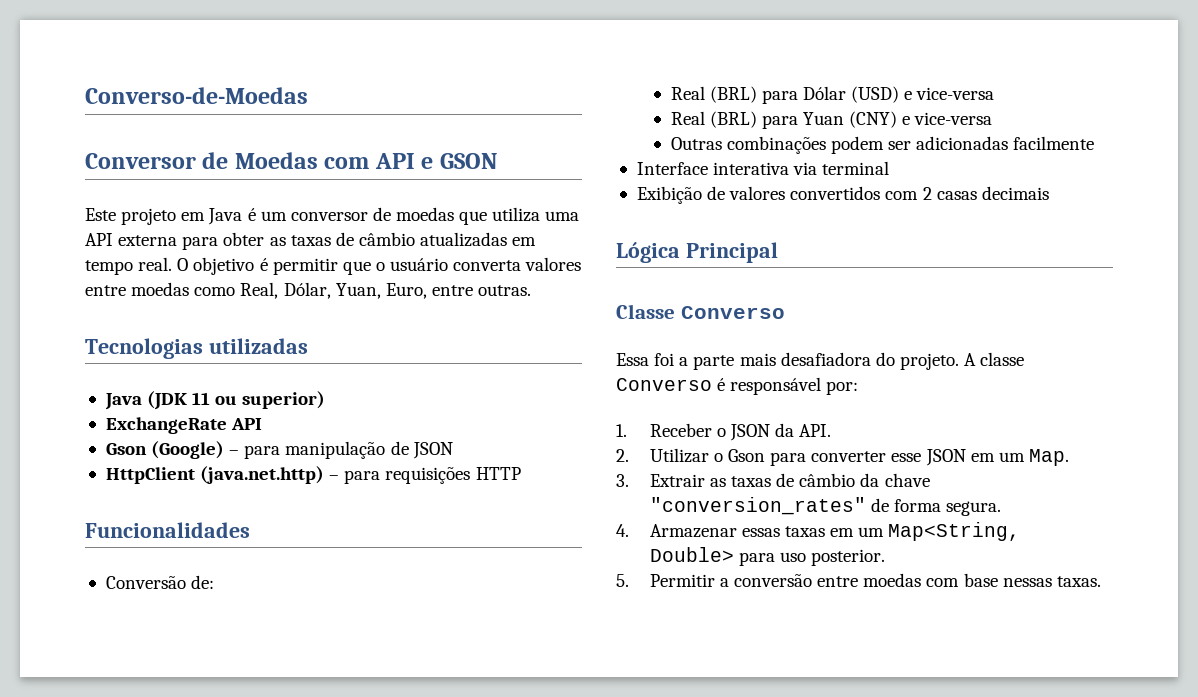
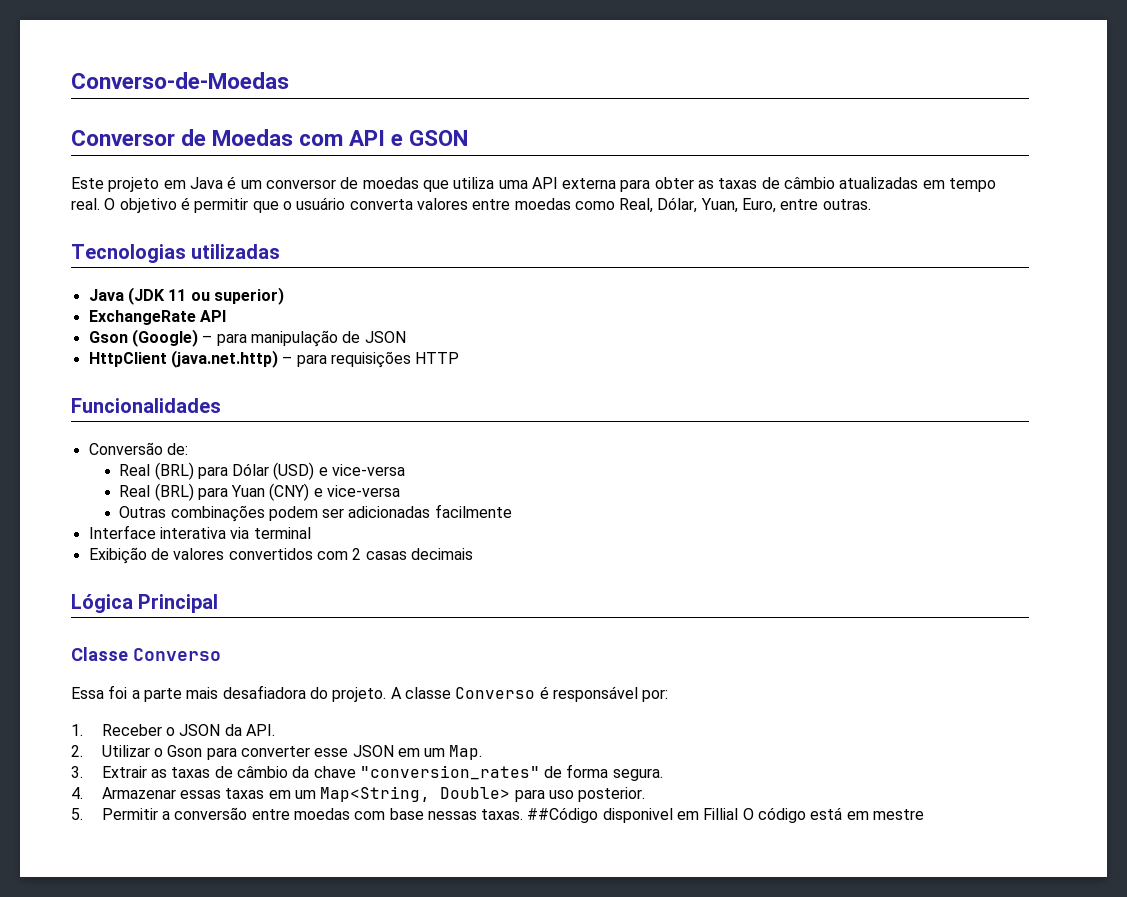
+ ##Código disponivel em Fillial O código está em mestre

